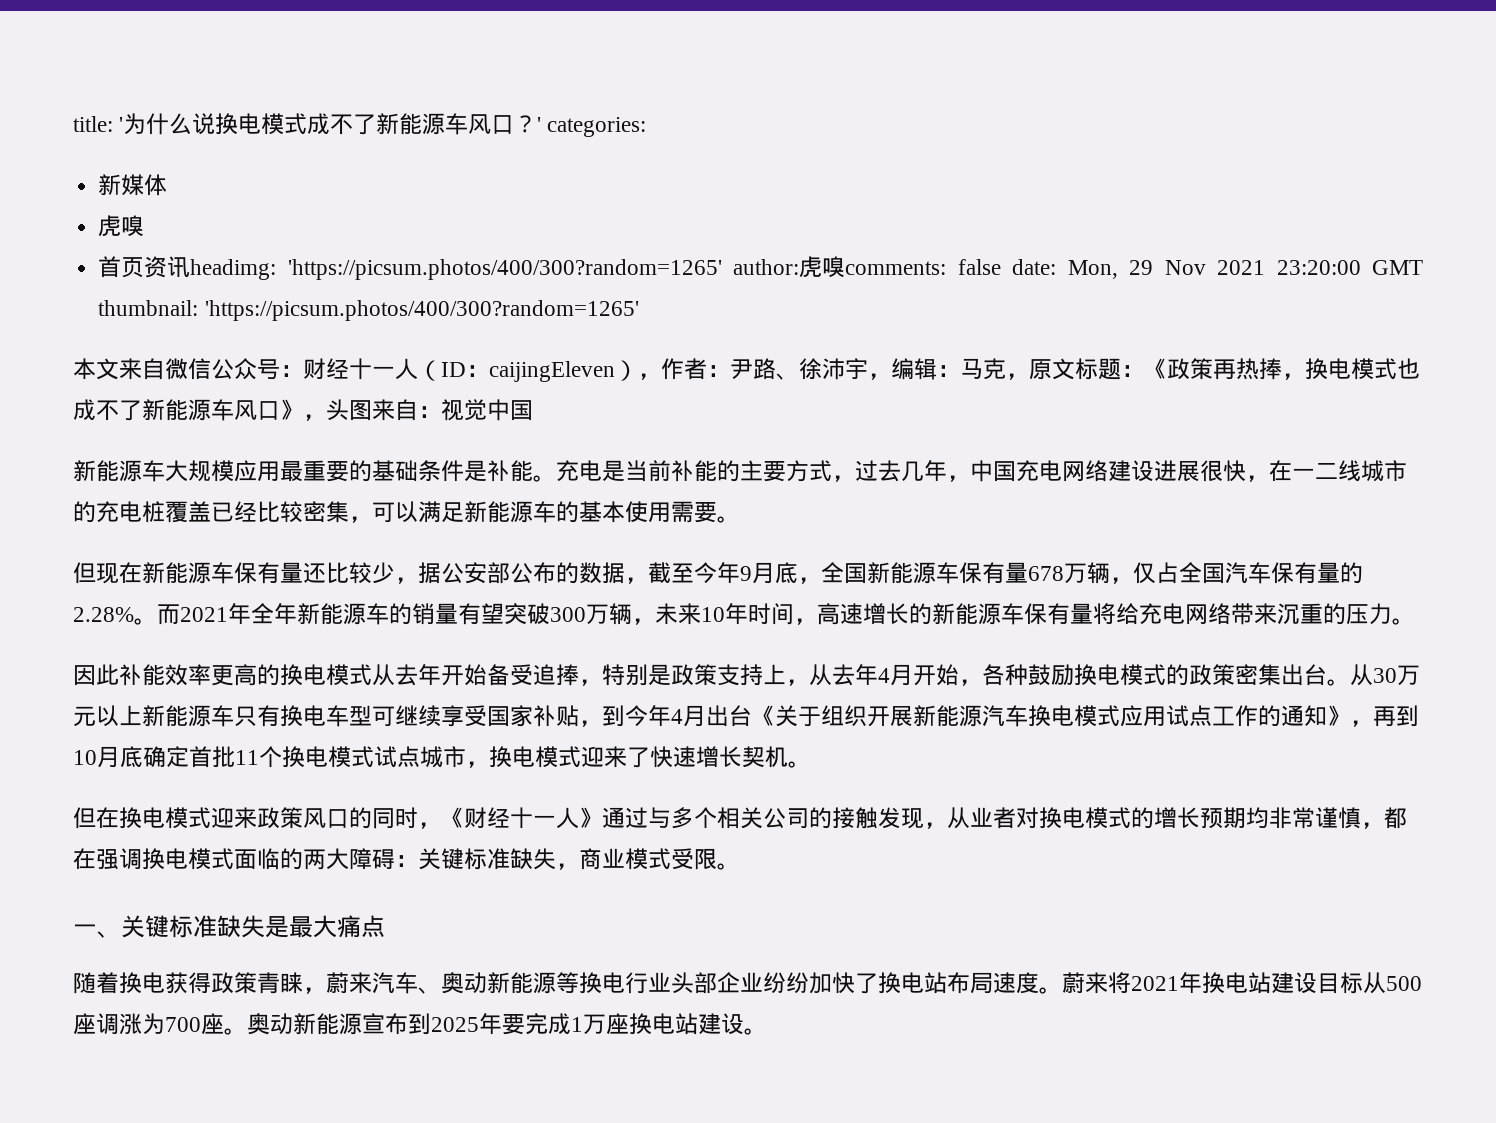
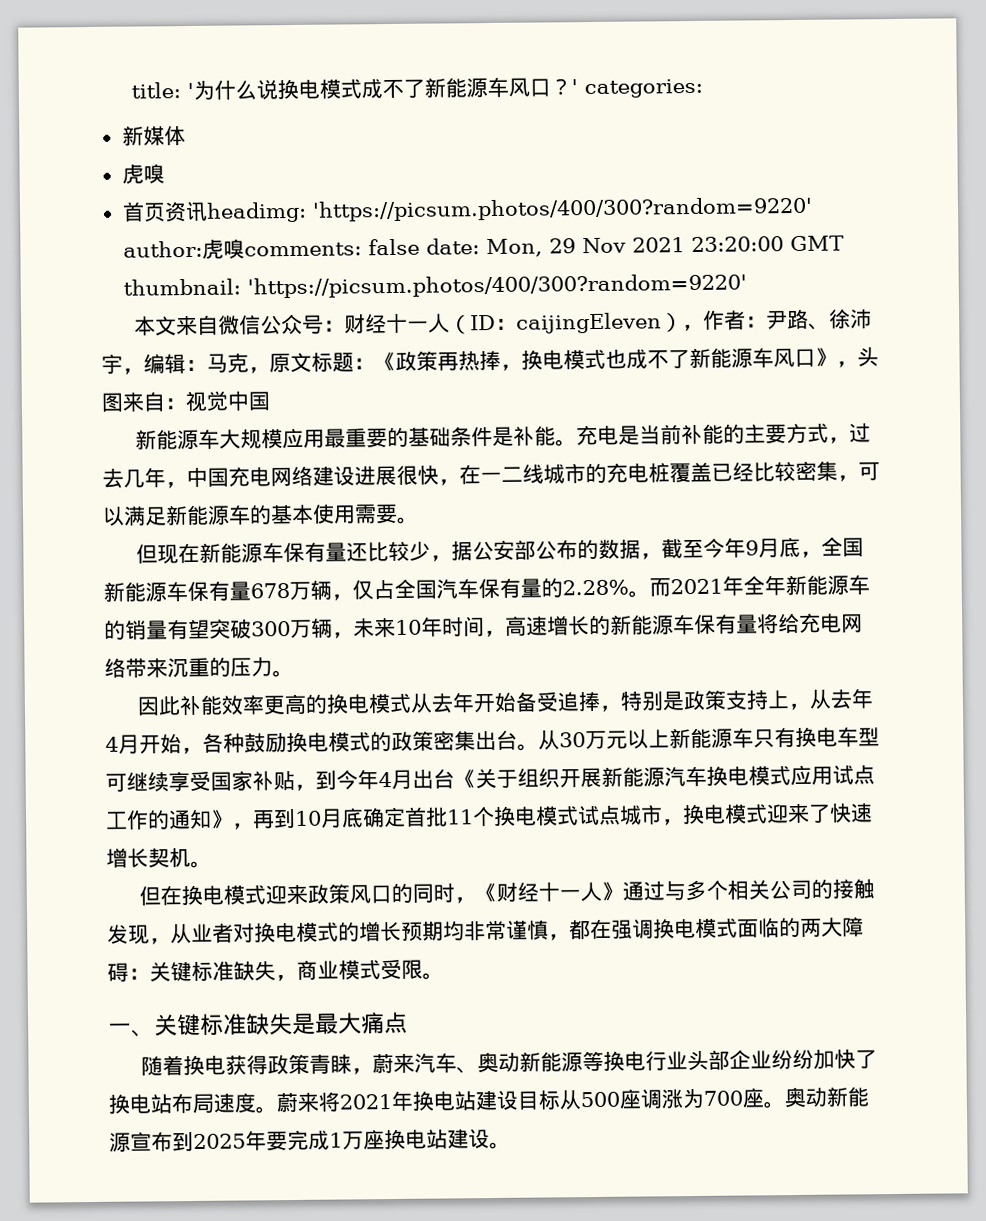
- 首页资讯headimg: 'https://picsum.photos/400/300?random=1265' author:虎嗅comments: false date: Mon, 29 Nov 2021 23:20:00 GMT thumbnail: 'https://picsum.photos/400/300?random=1265'
+ 首页资讯headimg: 'https://picsum.photos/400/300?random=9220' author:虎嗅comments: false date: Mon, 29 Nov 2021 23:20:00 GMT thumbnail: 'https://picsum.photos/400/300?random=9220'

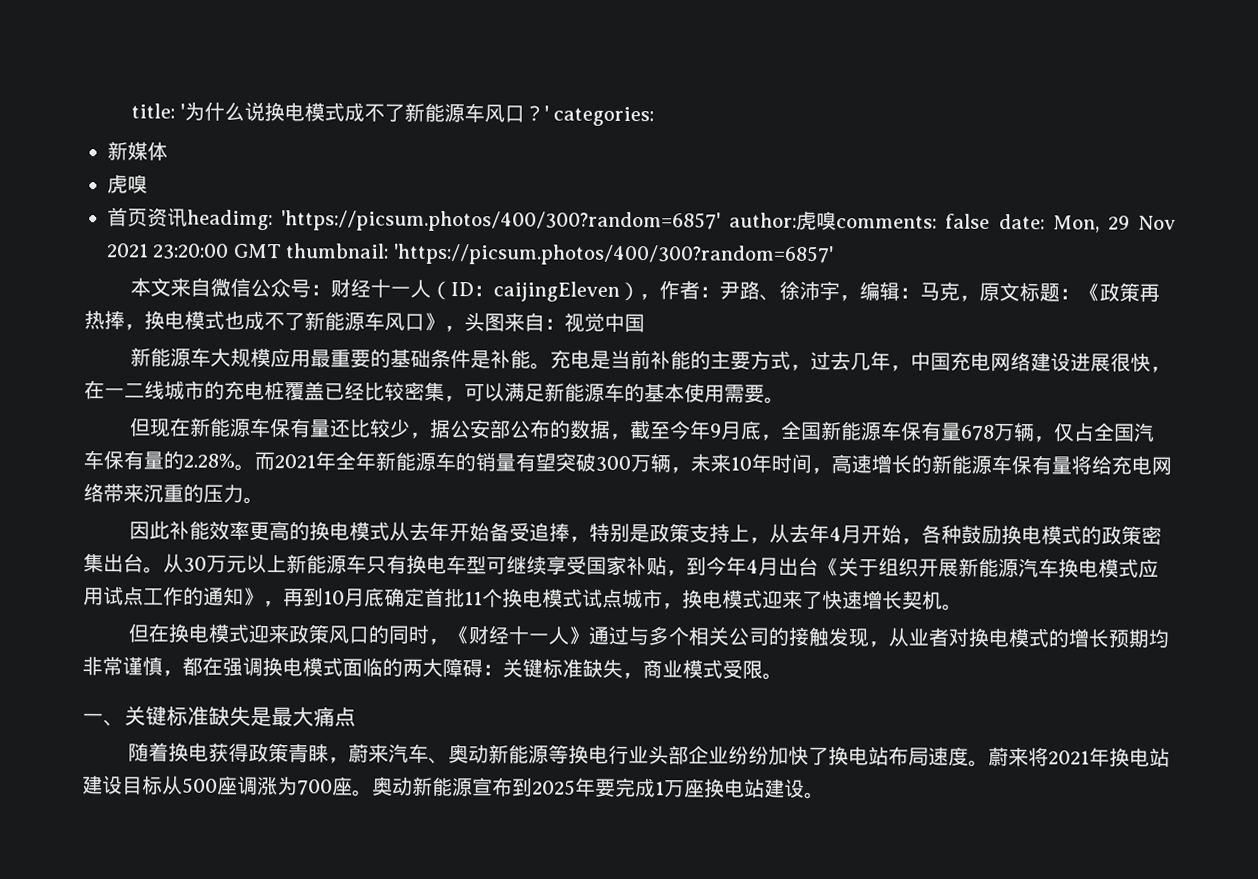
- 首页资讯headimg: 'https://picsum.photos/400/300?random=9220' author:虎嗅comments: false date: Mon, 29 Nov 2021 23:20:00 GMT thumbnail: 'https://picsum.photos/400/300?random=9220'
+ 首页资讯headimg: 'https://picsum.photos/400/300?random=6857' author:虎嗅comments: false date: Mon, 29 Nov 2021 23:20:00 GMT thumbnail: 'https://picsum.photos/400/300?random=6857'

